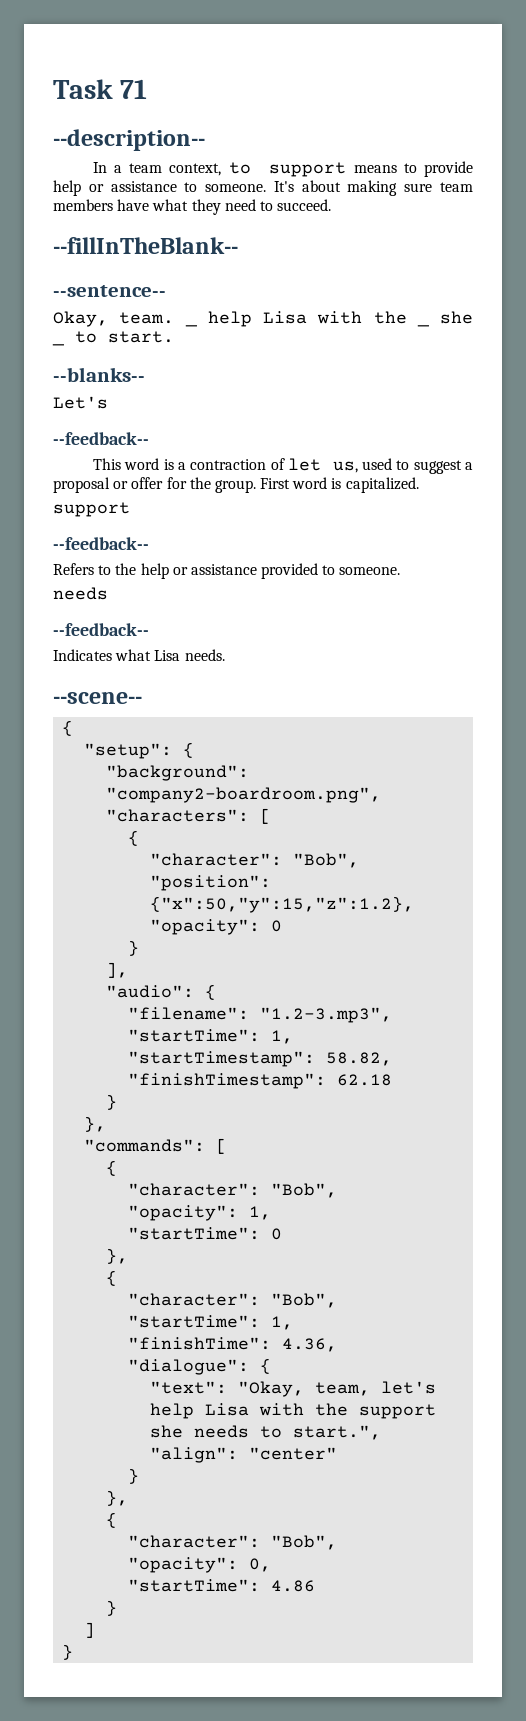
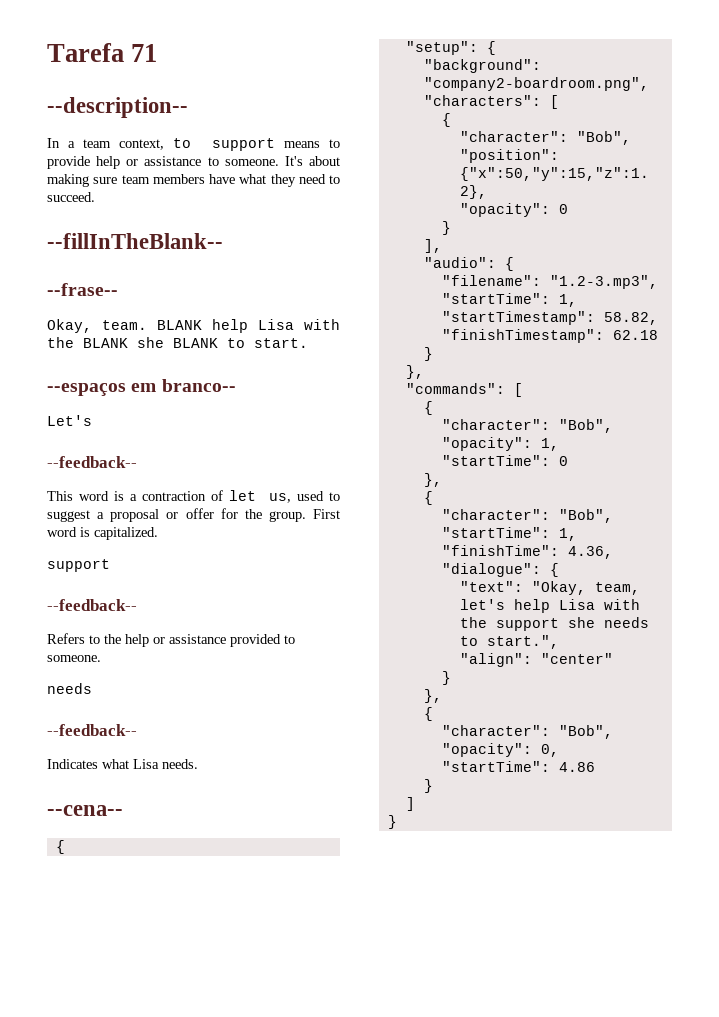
- Task 71
+ Tarefa 71
- --sentence--
+ --frase--
- _ help Lisa with the _ she _ to start.
+ BLANK help Lisa with the BLANK she BLANK to start.
- --blanks--
+ --espaços em branco--
- --scene--
+ --cena--

